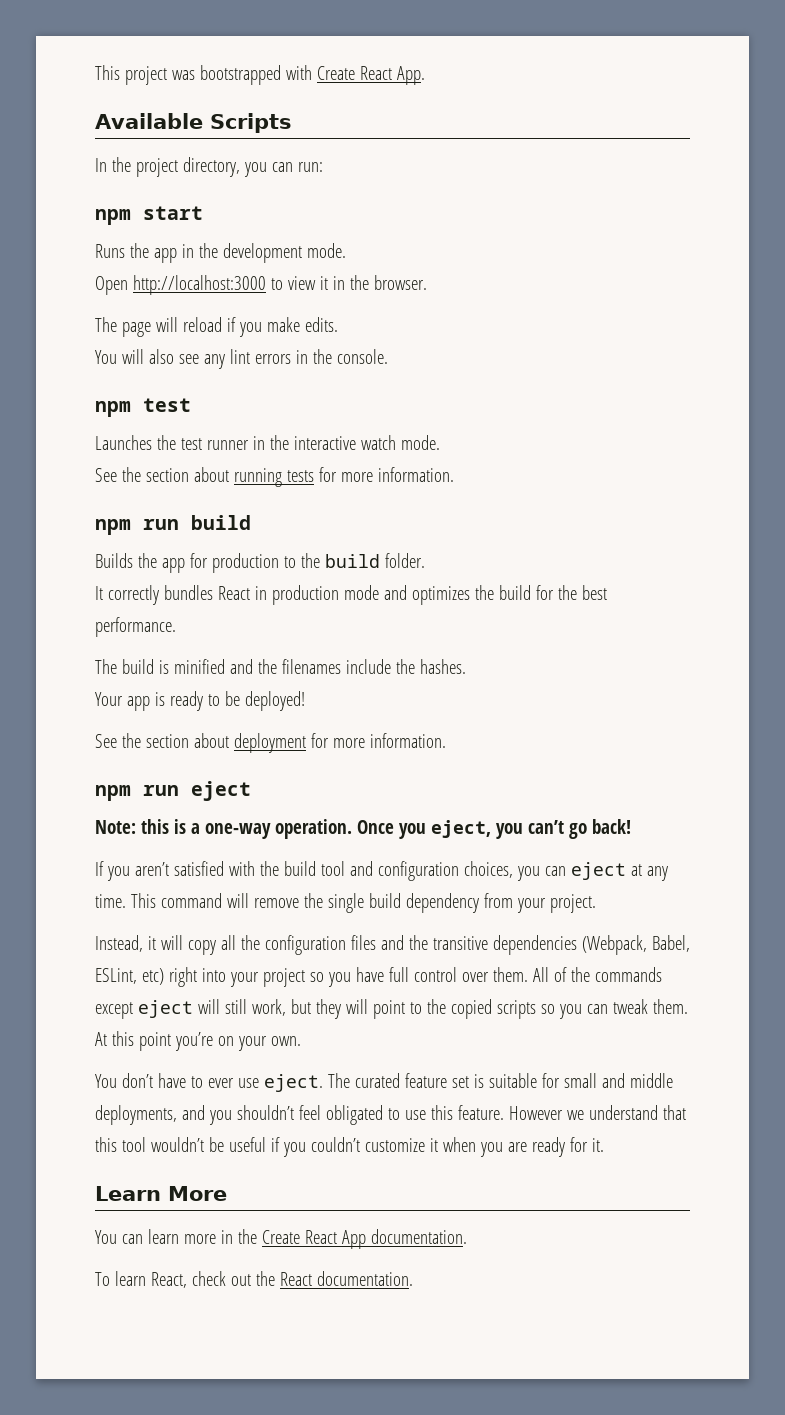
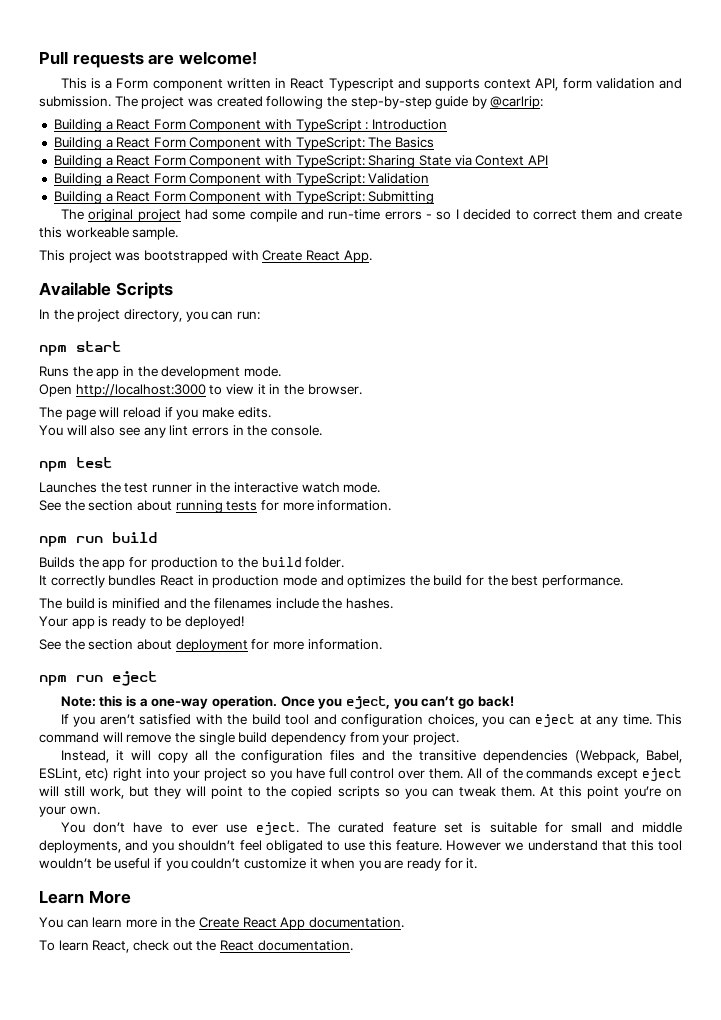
+ Pull requests are welcome!
+ This is a Form component written in React Typescript and supports context API, form validation and submission. The project was created following the step-by-step guide by @carlrip:
+ Building a React Form Component with TypeScript : Introduction
+ Building a React Form Component with TypeScript: The Basics
+ Building a React Form Component with TypeScript: Sharing State via Context API
+ Building a React Form Component with TypeScript: Validation
+ Building a React Form Component with TypeScript: Submitting
+ The original project had some compile and run-time errors - so I decided to correct them and create this workeable sample.

